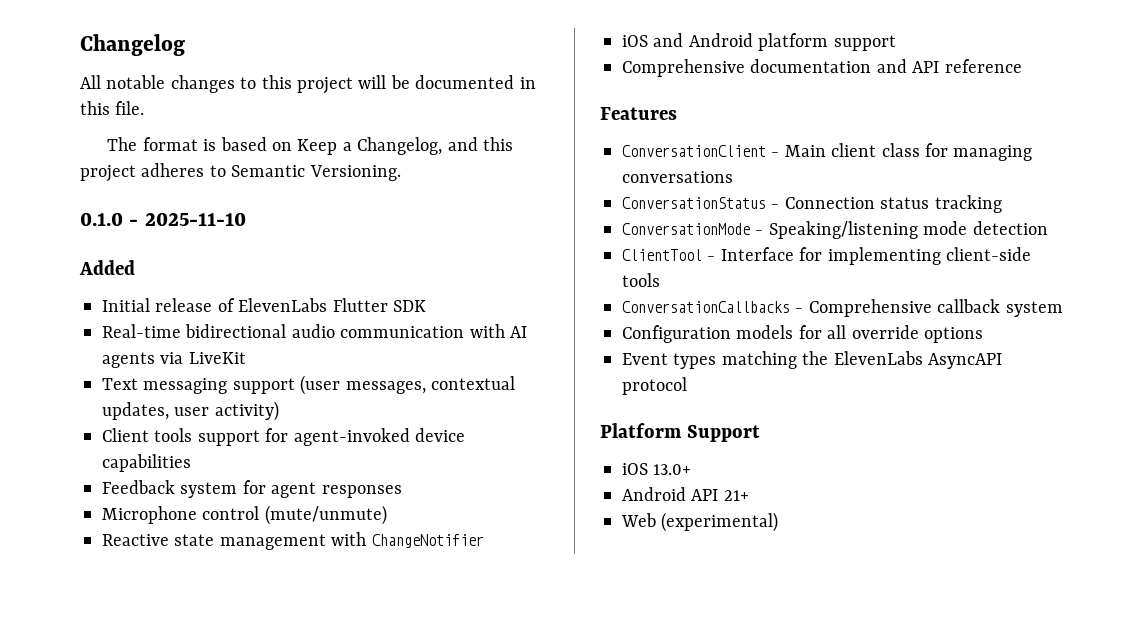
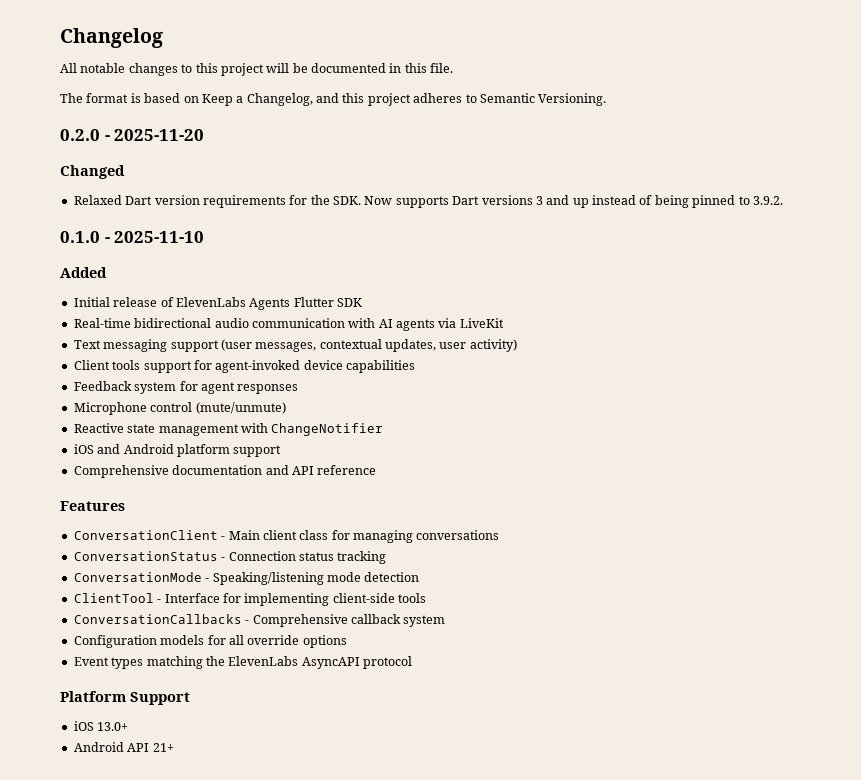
+ 0.2.0 - 2025-11-20
+ Changed
+ Relaxed Dart version requirements for the SDK. Now supports Dart versions 3 and up instead of being pinned to 3.9.2.
- Initial release of ElevenLabs Flutter SDK
+ Initial release of ElevenLabs Agents Flutter SDK
- Web (experimental)

